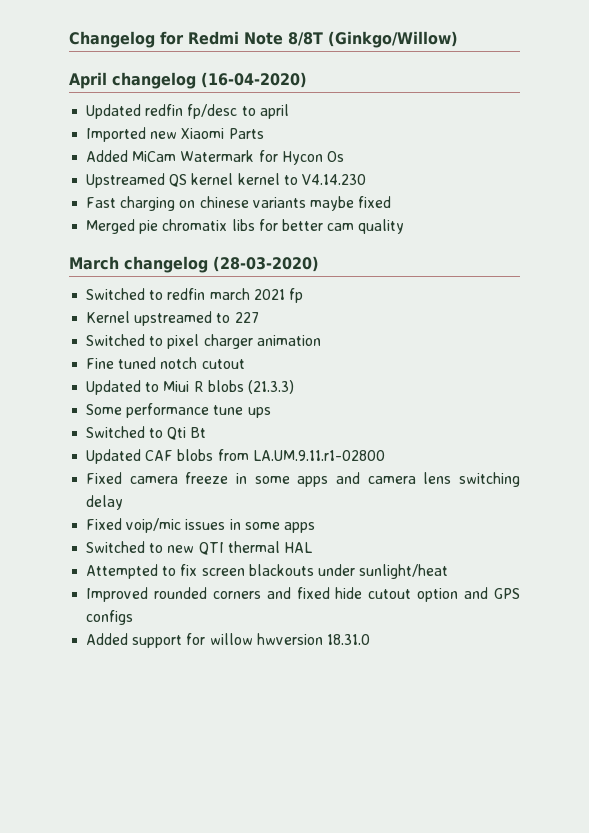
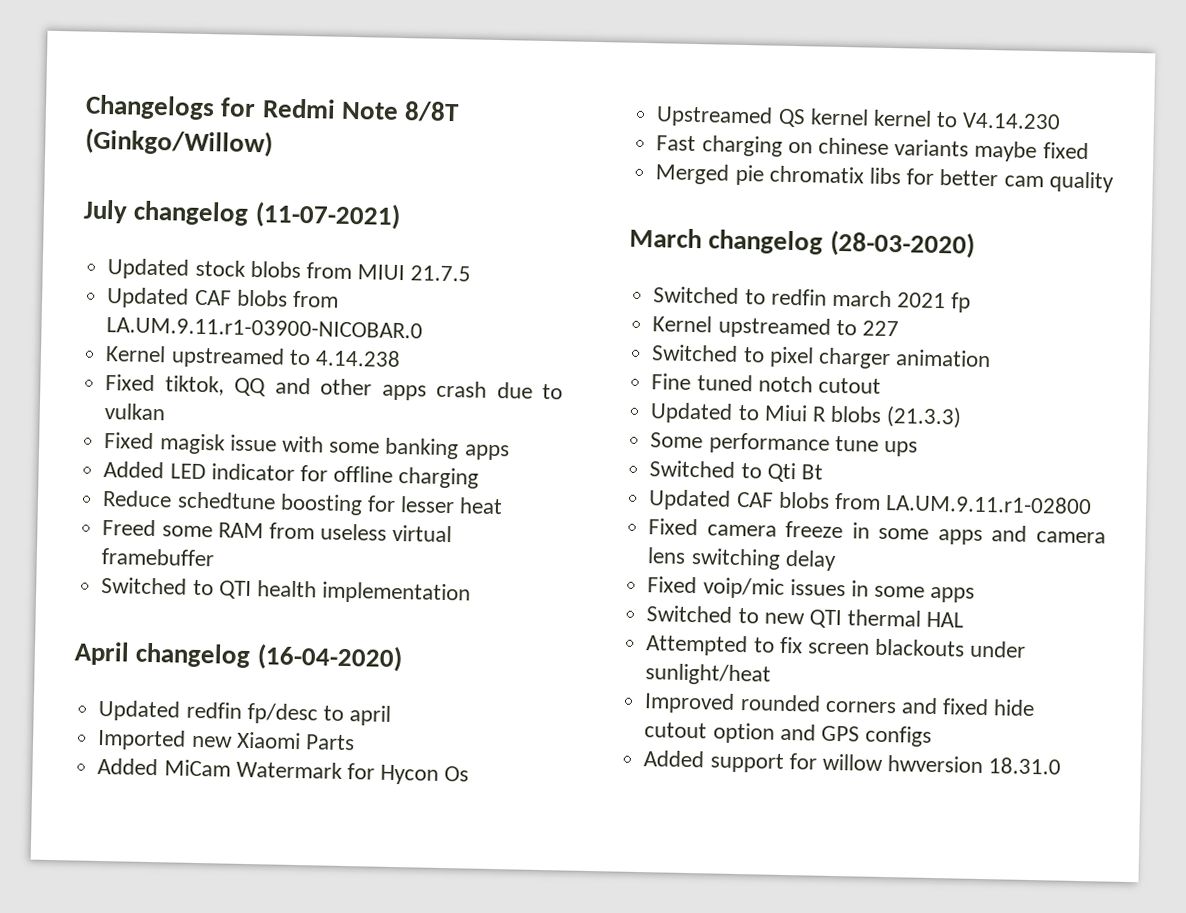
- Changelog for Redmi Note 8/8T (Ginkgo/Willow)
+ Changelogs for Redmi Note 8/8T (Ginkgo/Willow)
+ July changelog (11-07-2021)
+ Updated stock blobs from MIUI 21.7.5
+ Updated CAF blobs from LA.UM.9.11.r1-03900-NICOBAR.0
+ Kernel upstreamed to 4.14.238
+ Fixed tiktok, QQ and other apps crash due to vulkan
+ Fixed magisk issue with some banking apps
+ Added LED indicator for offline charging
+ Reduce schedtune boosting for lesser heat
+ Freed some RAM from useless virtual framebuffer
+ Switched to QTI health implementation

